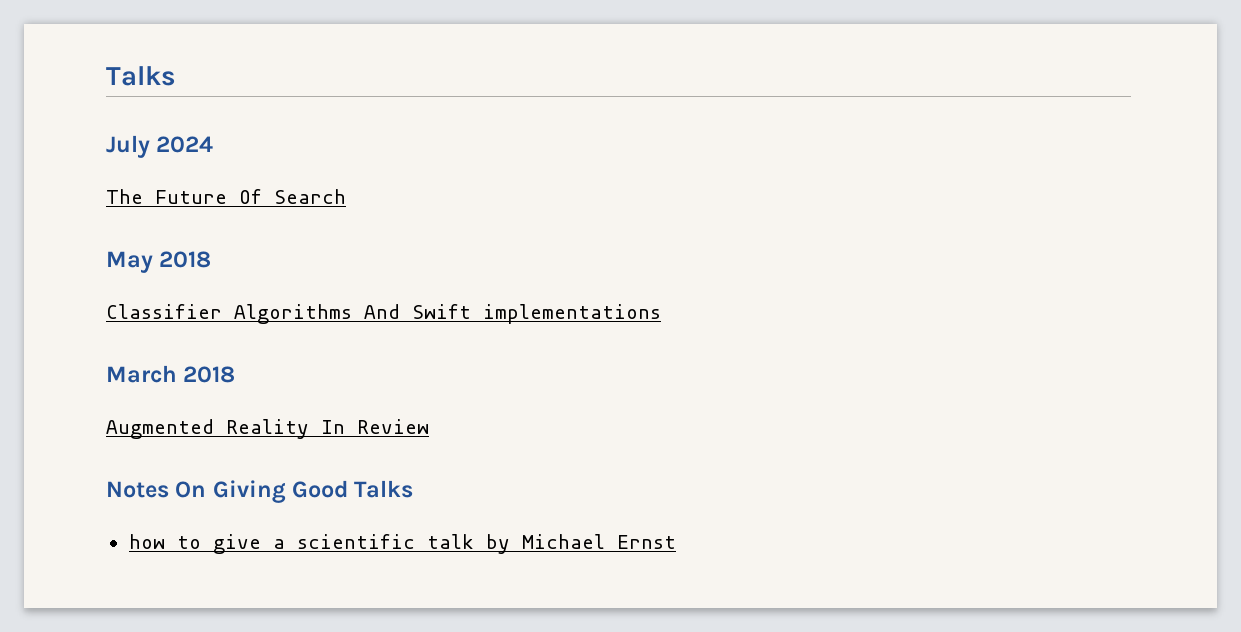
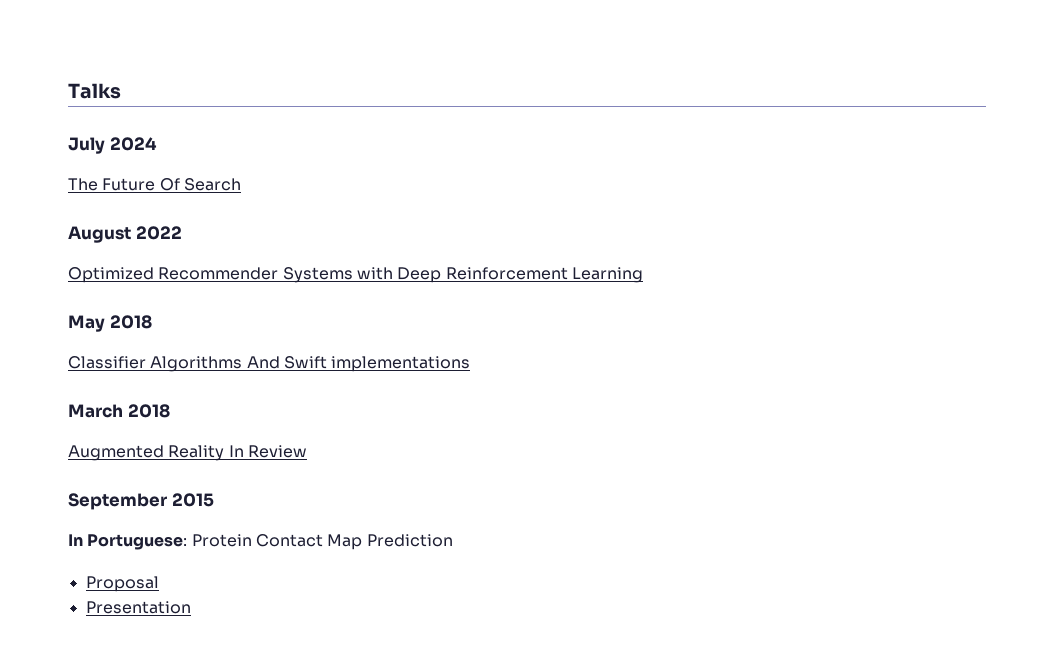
+ August 2022
+ Optimized Recommender Systems with Deep Reinforcement Learning
- Notes On Giving Good Talks
- how to give a scientific talk by Michael Ernst
+ September 2015
+ In Portuguese: Protein Contact Map Prediction
+ Proposal
+ Presentation

